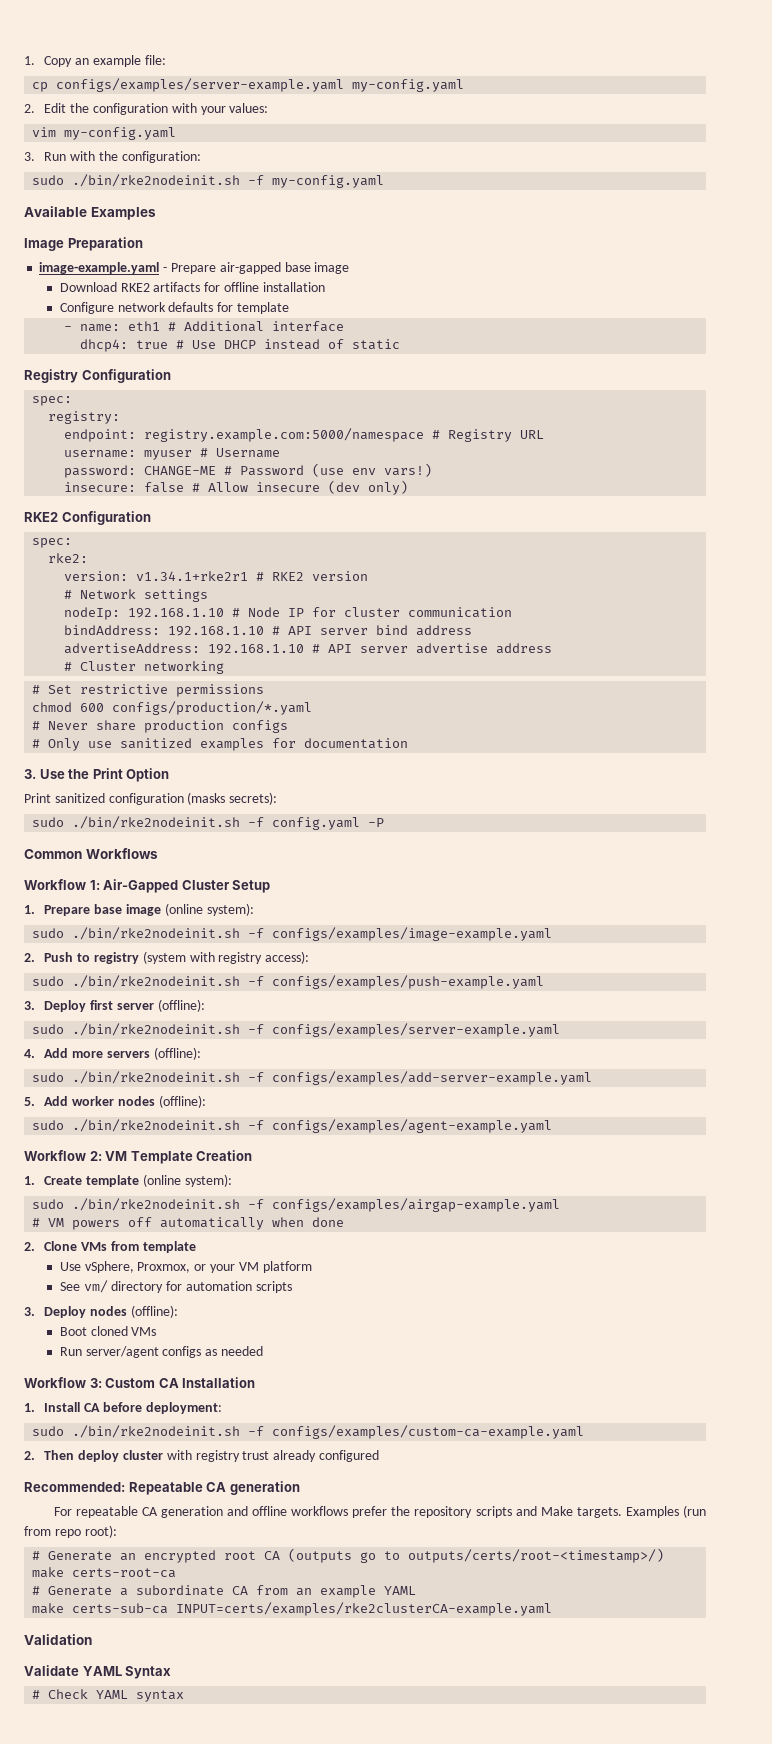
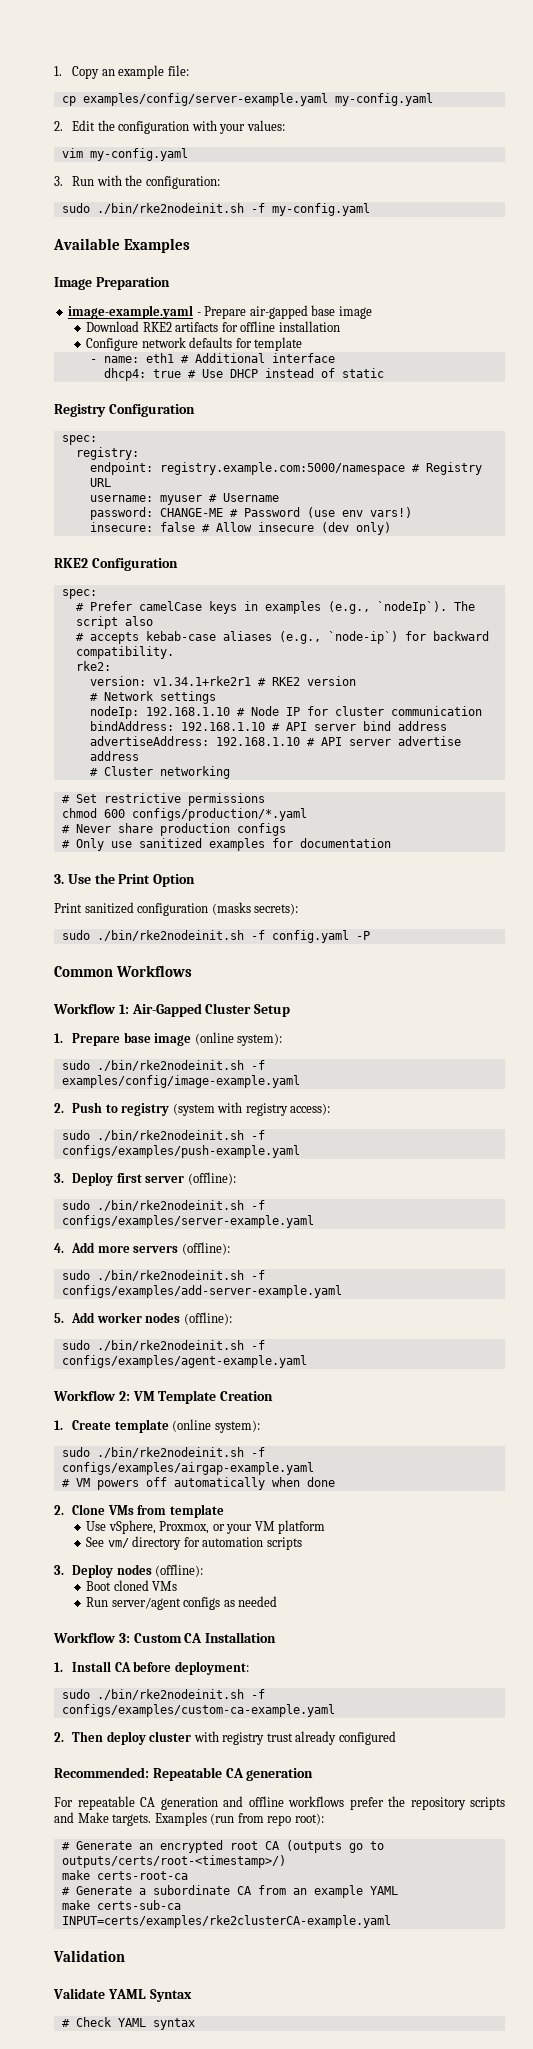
- cp configs/examples/server-example.yaml my-config.yaml
+ cp examples/config/server-example.yaml my-config.yaml
+ # Prefer camelCase keys in examples (e.g., `nodeIp`). The script also
+ # accepts kebab-case aliases (e.g., `node-ip`) for backward compatibility.
- sudo ./bin/rke2nodeinit.sh -f configs/examples/image-example.yaml
+ sudo ./bin/rke2nodeinit.sh -f examples/config/image-example.yaml

